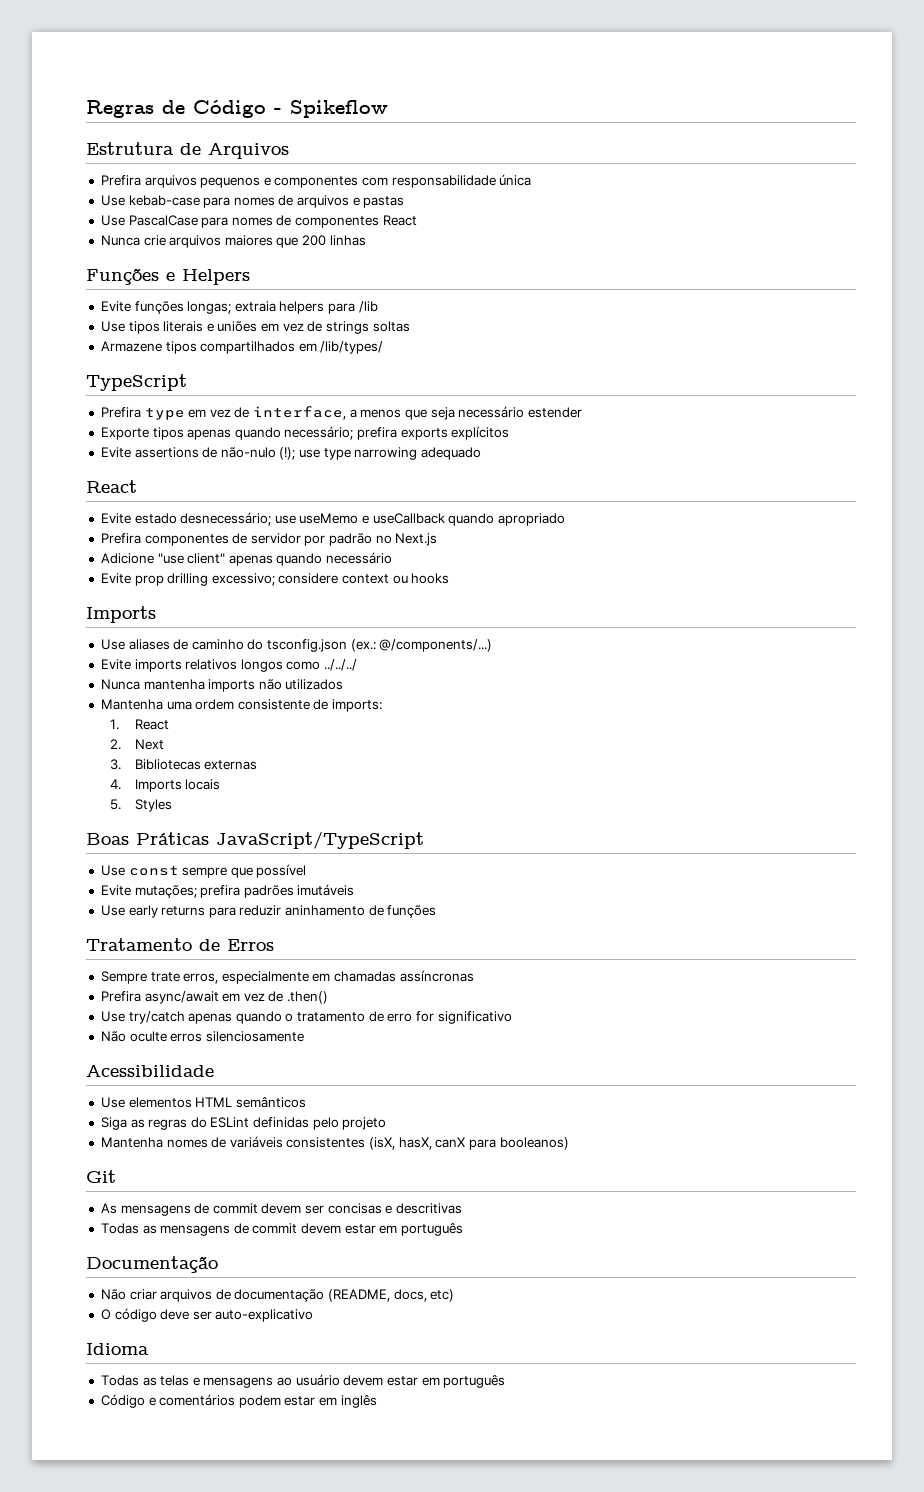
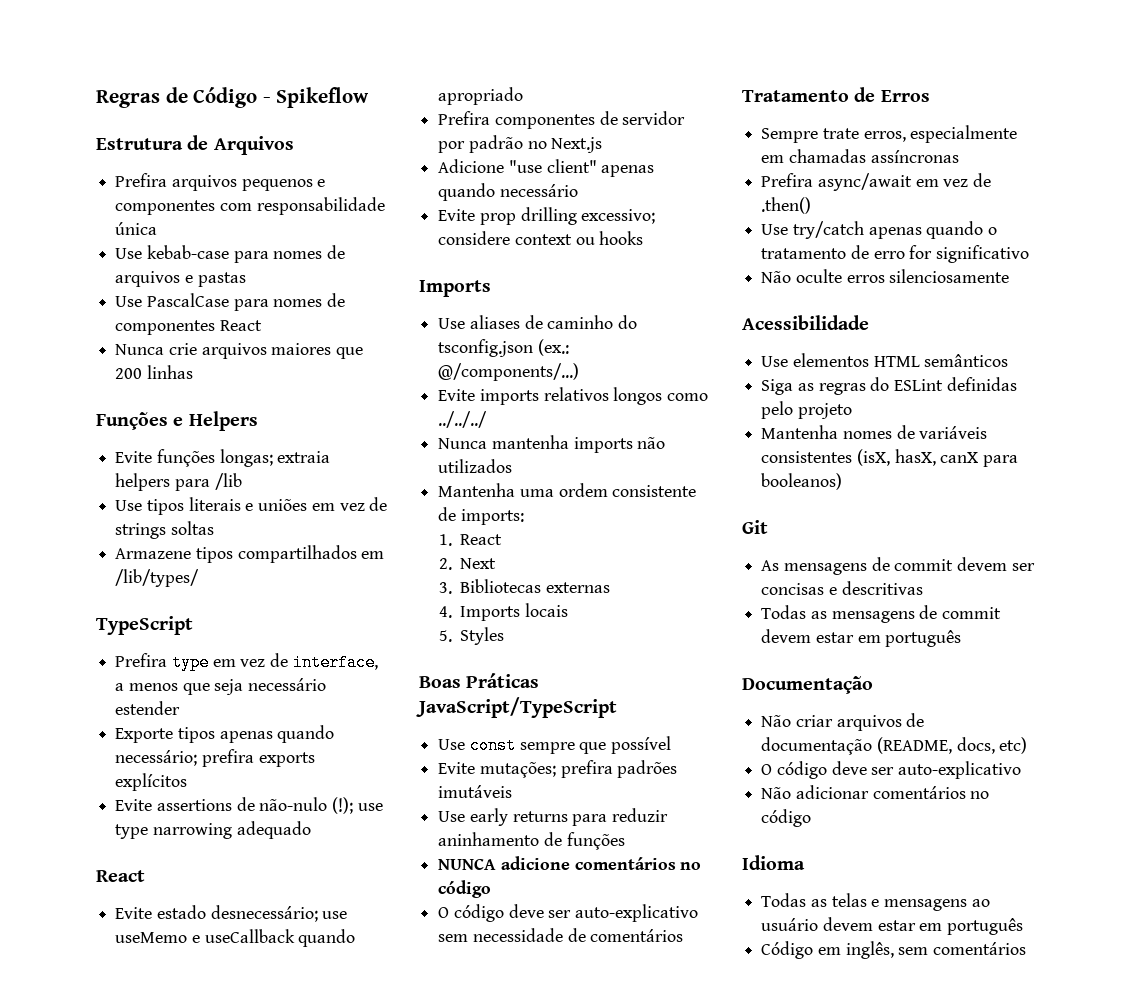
+ NUNCA adicione comentários no código
+ O código deve ser auto-explicativo sem necessidade de comentários
+ Não adicionar comentários no código
- Código e comentários podem estar em inglês
+ Código em inglês, sem comentários

